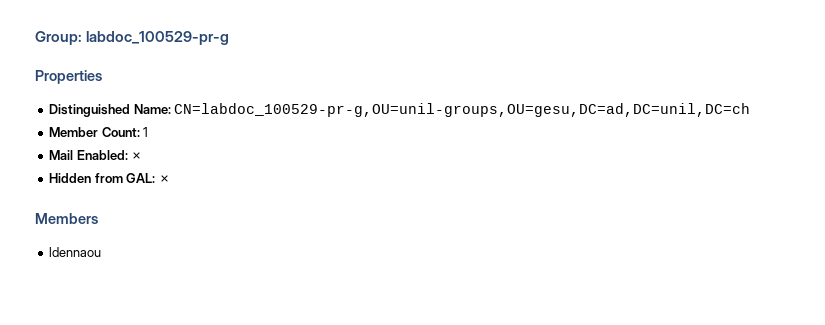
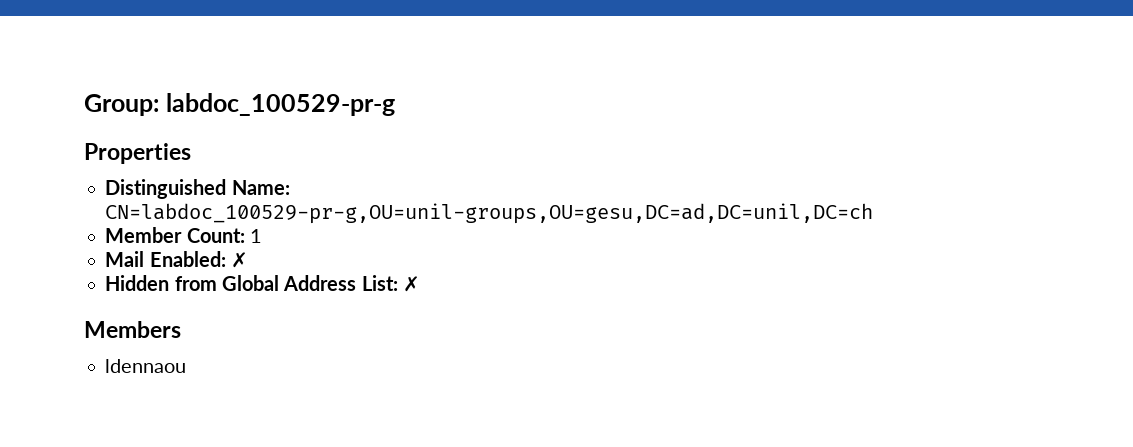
- Hidden from GAL: ✗
+ Hidden from Global Address List: ✗

